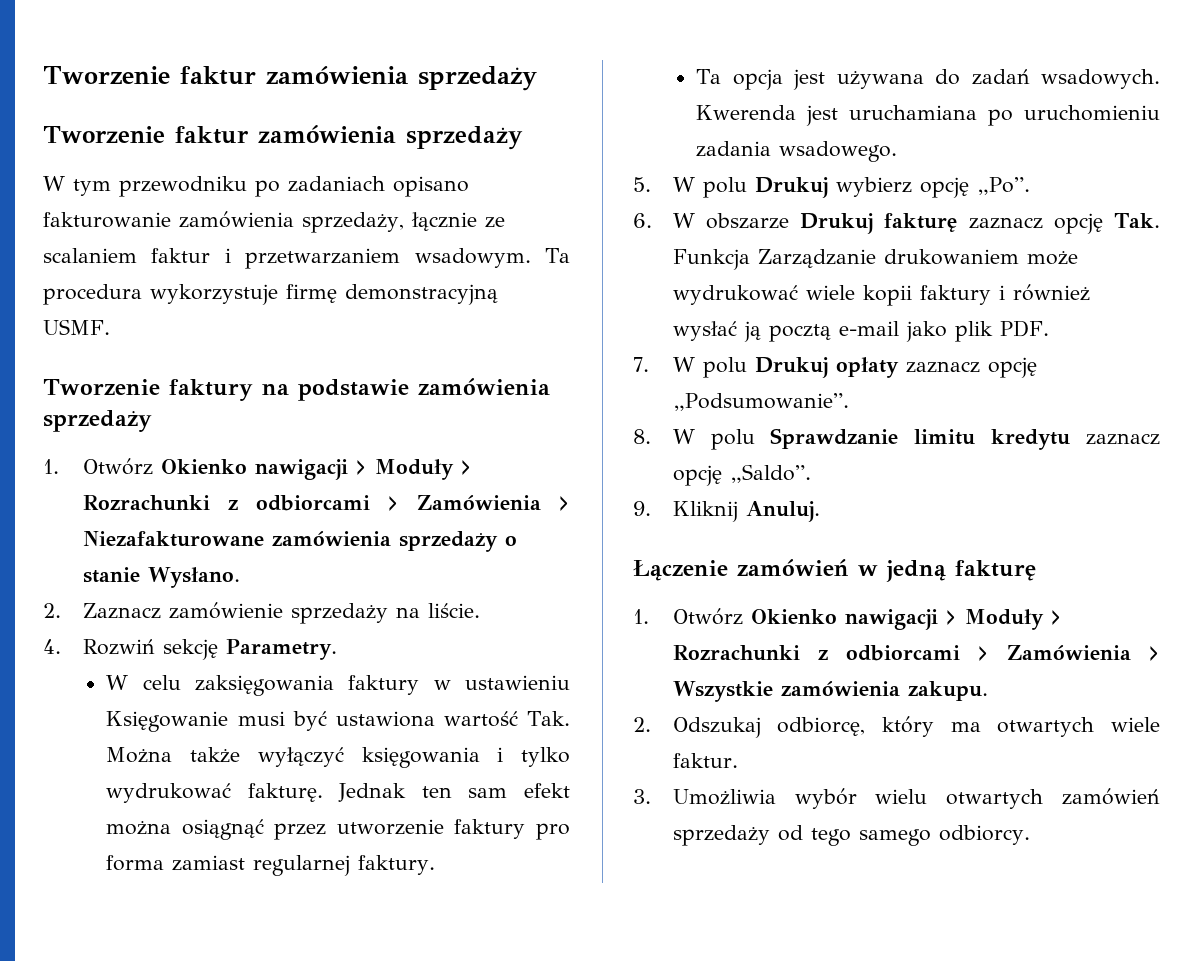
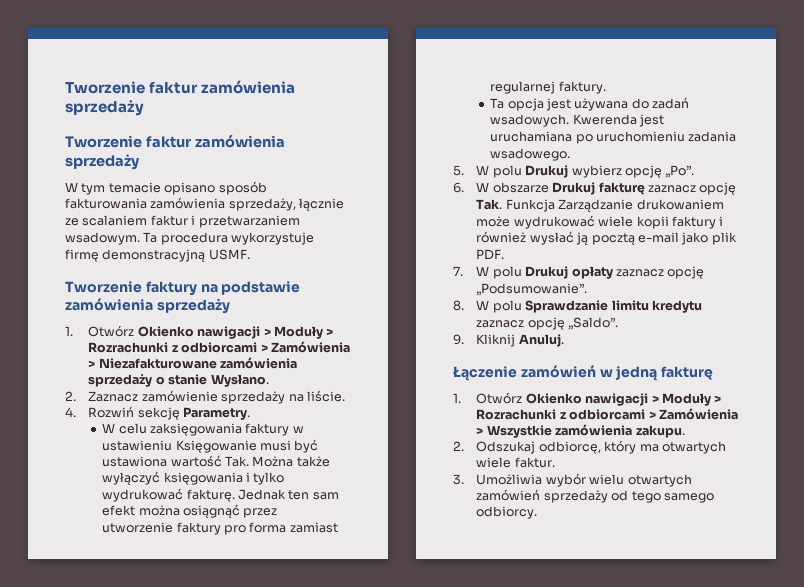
- W tym przewodniku po zadaniach opisano fakturowanie zamówienia sprzedaży, łącznie ze scalaniem faktur i przetwarzaniem wsadowym.
+ W tym temacie opisano sposób fakturowania zamówienia sprzedaży, łącznie ze scalaniem faktur i przetwarzaniem wsadowym.

